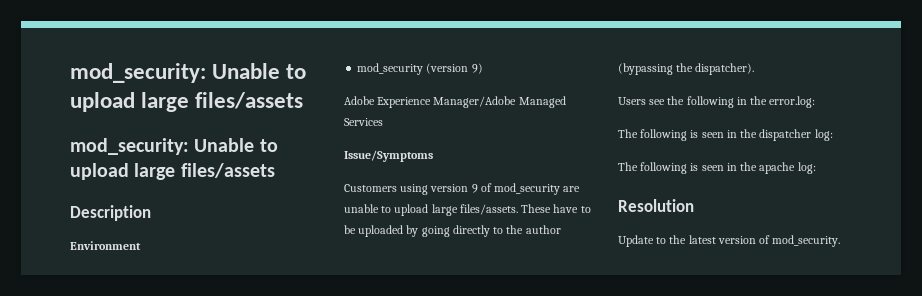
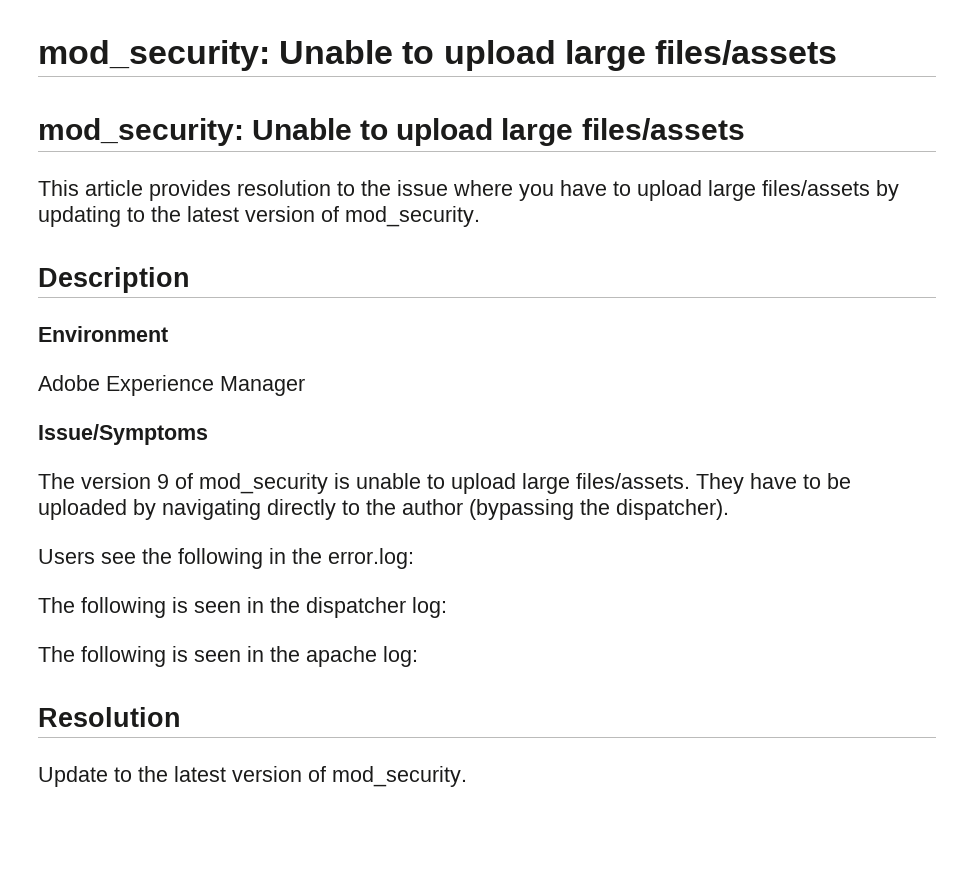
+ This article provides resolution to the issue where you have to upload large files/assets by updating to the latest version of mod_security.
- mod_security (version 9)
- Adobe Experience Manager/Adobe Managed Services
+ Adobe Experience Manager
- Customers using version 9 of mod_security are unable to upload large files/assets.
+ The version 9 of mod_security is unable to upload large files/assets.
- These have to be uploaded by going directly to the author (bypassing the dispatcher).
+ They have to be uploaded by navigating directly to the author (bypassing the dispatcher).

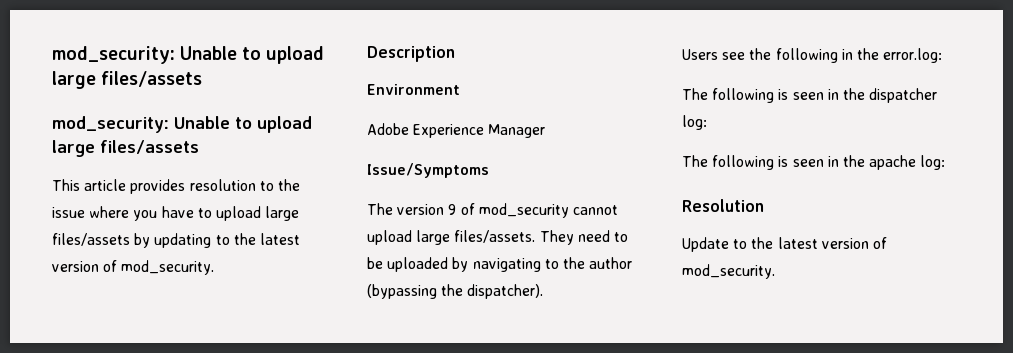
- The version 9 of mod_security is unable to upload large files/assets.
+ The version 9 of mod_security cannot upload large files/assets.
- They have to be uploaded by navigating directly to the author (bypassing the dispatcher).
+ They need to be uploaded by navigating to the author (bypassing the dispatcher).

